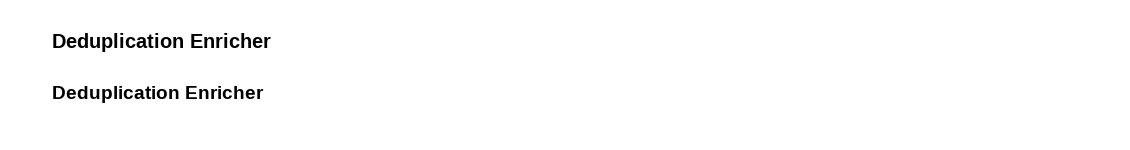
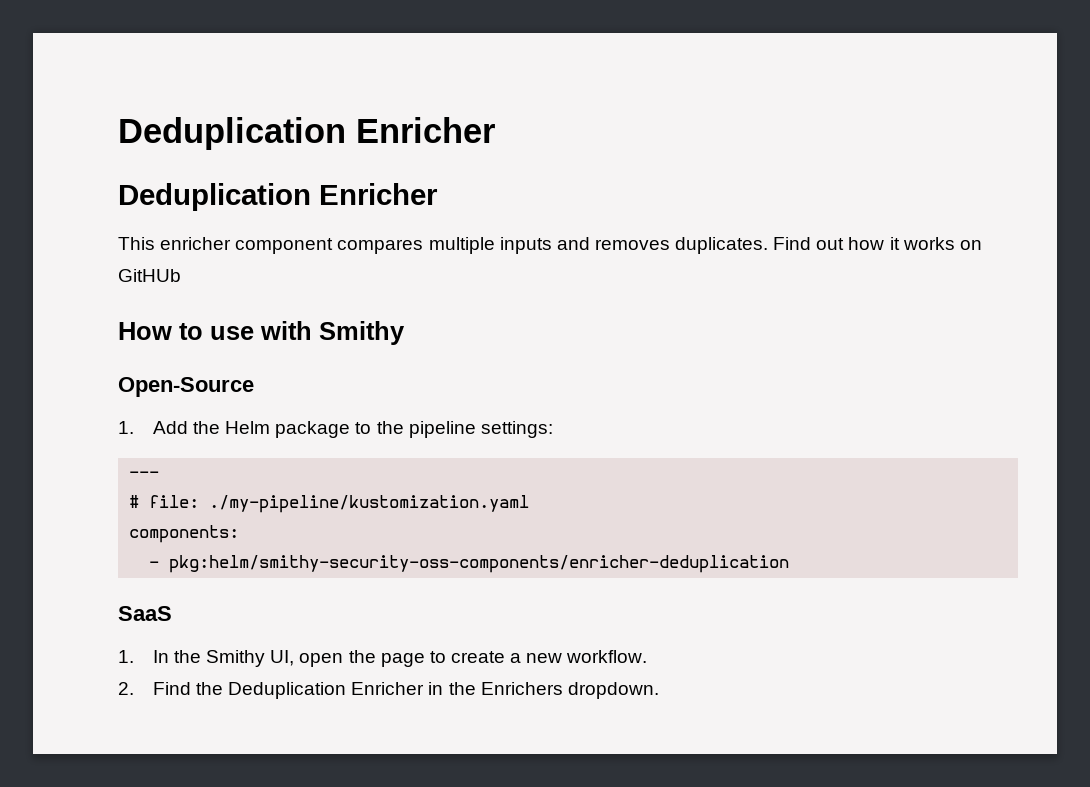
+ This enricher component compares multiple inputs and removes duplicates. Find out how it works on GitHUb
+ How to use with Smithy
+ Open-Source
+ 1. Add the Helm package to the pipeline settings:
+ ---
+ # file: ./my-pipeline/kustomization.yaml
+ components:
+ - pkg:helm/smithy-security-oss-components/enricher-deduplication
+ SaaS
+ 1. In the Smithy UI, open the page to create a new workflow.
+ 2. Find the Deduplication Enricher in the Enrichers dropdown.

